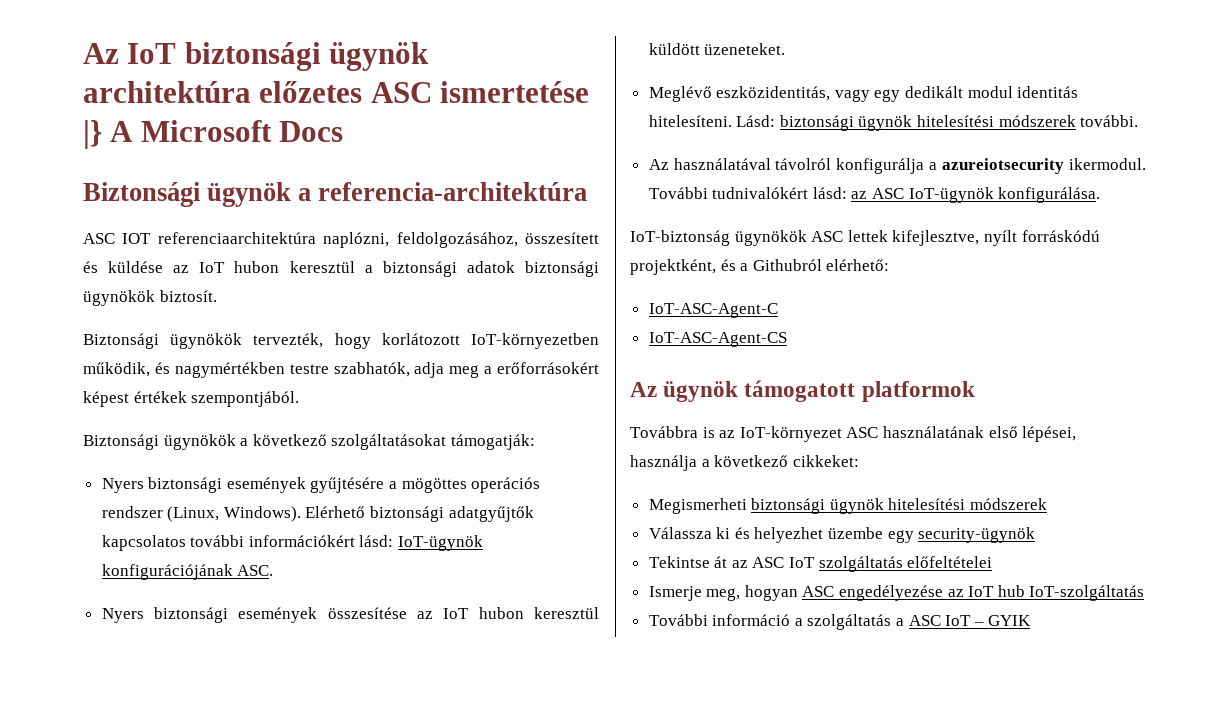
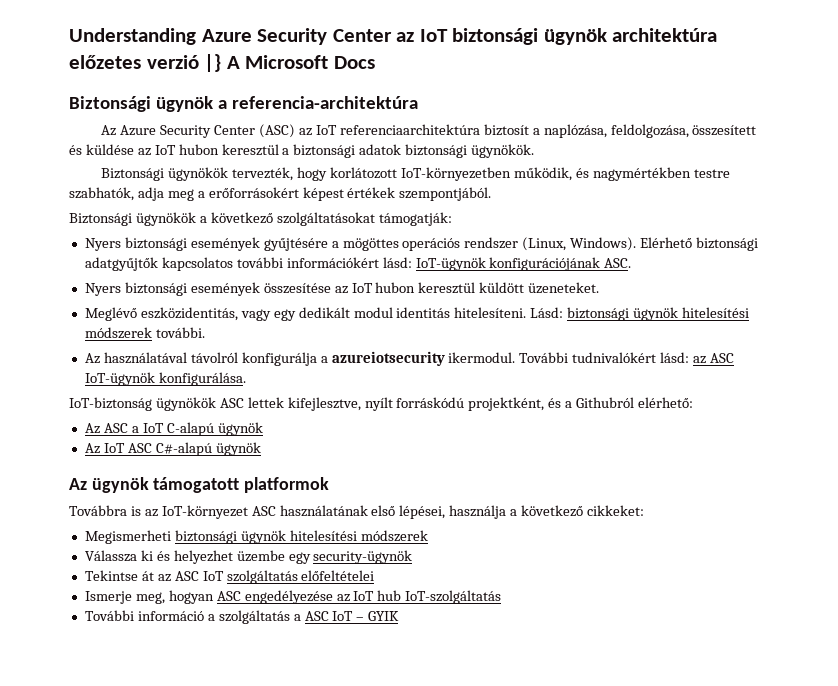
- Az IoT biztonsági ügynök architektúra előzetes ASC ismertetése |} A Microsoft Docs
+ Understanding Azure Security Center az IoT biztonsági ügynök architektúra előzetes verzió |} A Microsoft Docs
- ASC IOT referenciaarchitektúra naplózni, feldolgozásához, összesített és küldése az IoT hubon keresztül a biztonsági adatok biztonsági ügynökök biztosít.
+ Az Azure Security Center (ASC) az IoT referenciaarchitektúra biztosít a naplózása, feldolgozása, összesített és küldése az IoT hubon keresztül a biztonsági adatok biztonsági ügynökök.
- IoT-ASC-Agent-C
- IoT-ASC-Agent-CS
+ Az ASC a IoT C-alapú ügynök
+ Az IoT ASC C#-alapú ügynök

